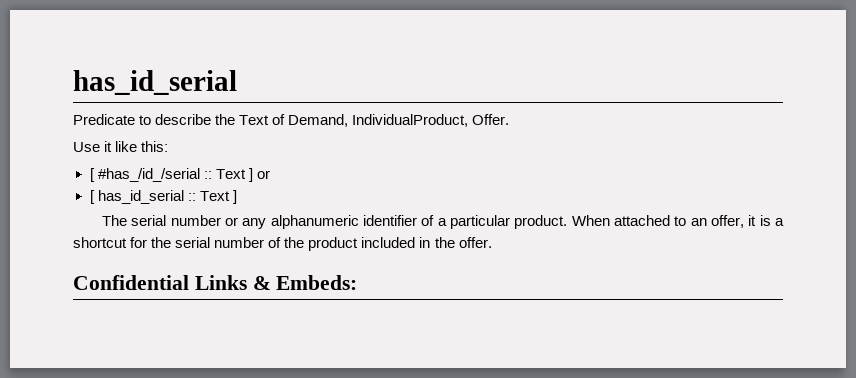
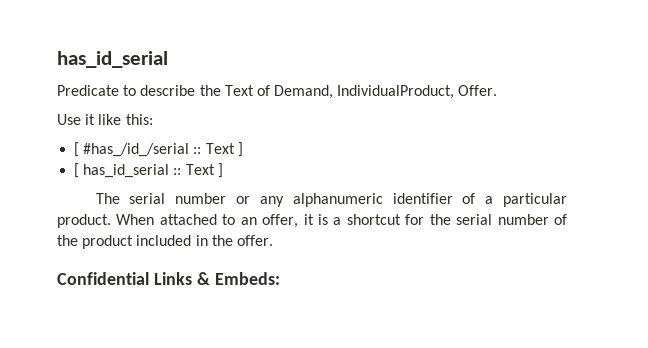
- [ #has_/id_/serial :: Text ] or
+ [ #has_/id_/serial :: Text ]

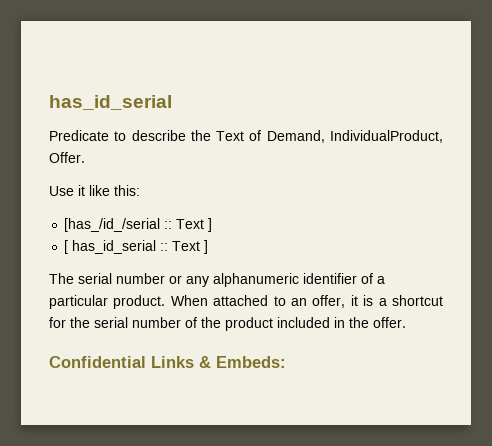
- [ #has_/id_/serial :: Text ]
+ [has_/id_/serial :: Text ]

